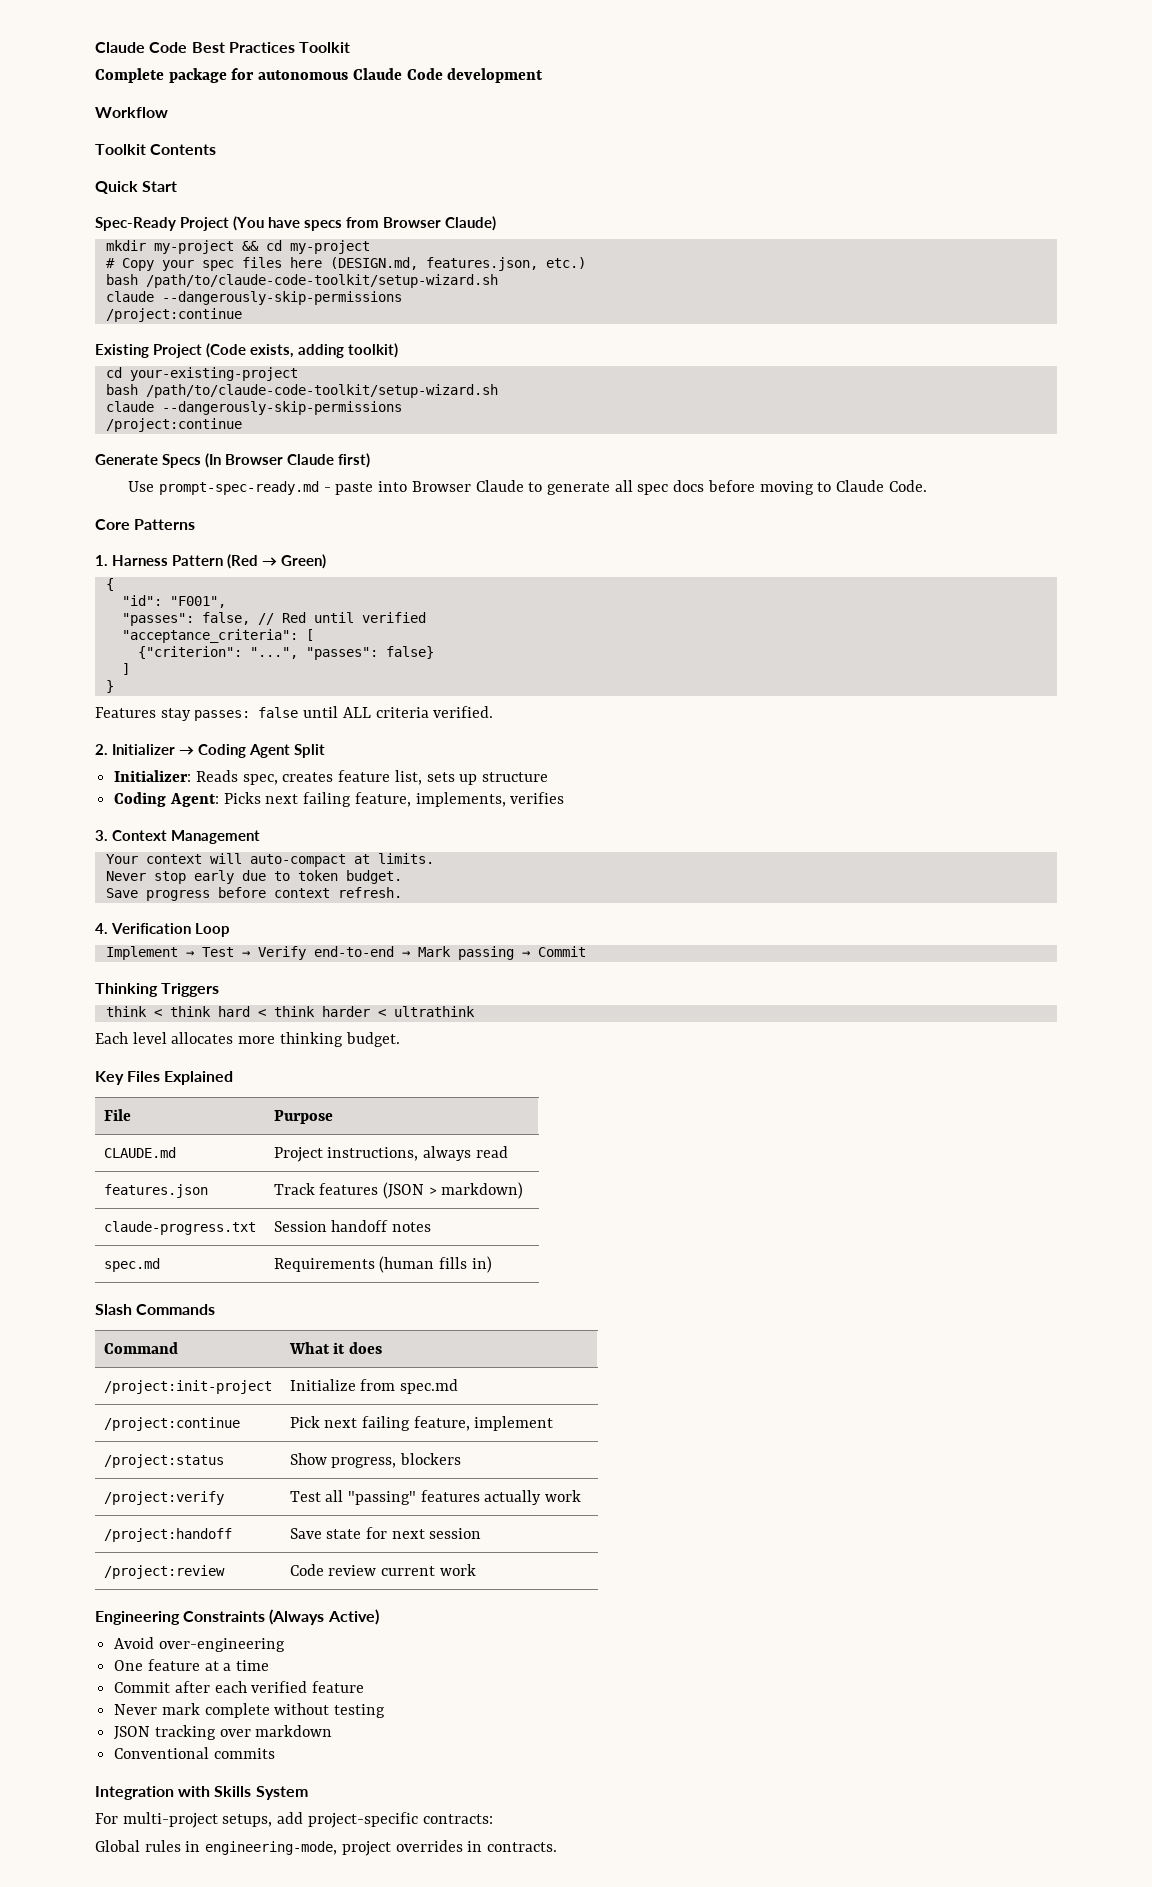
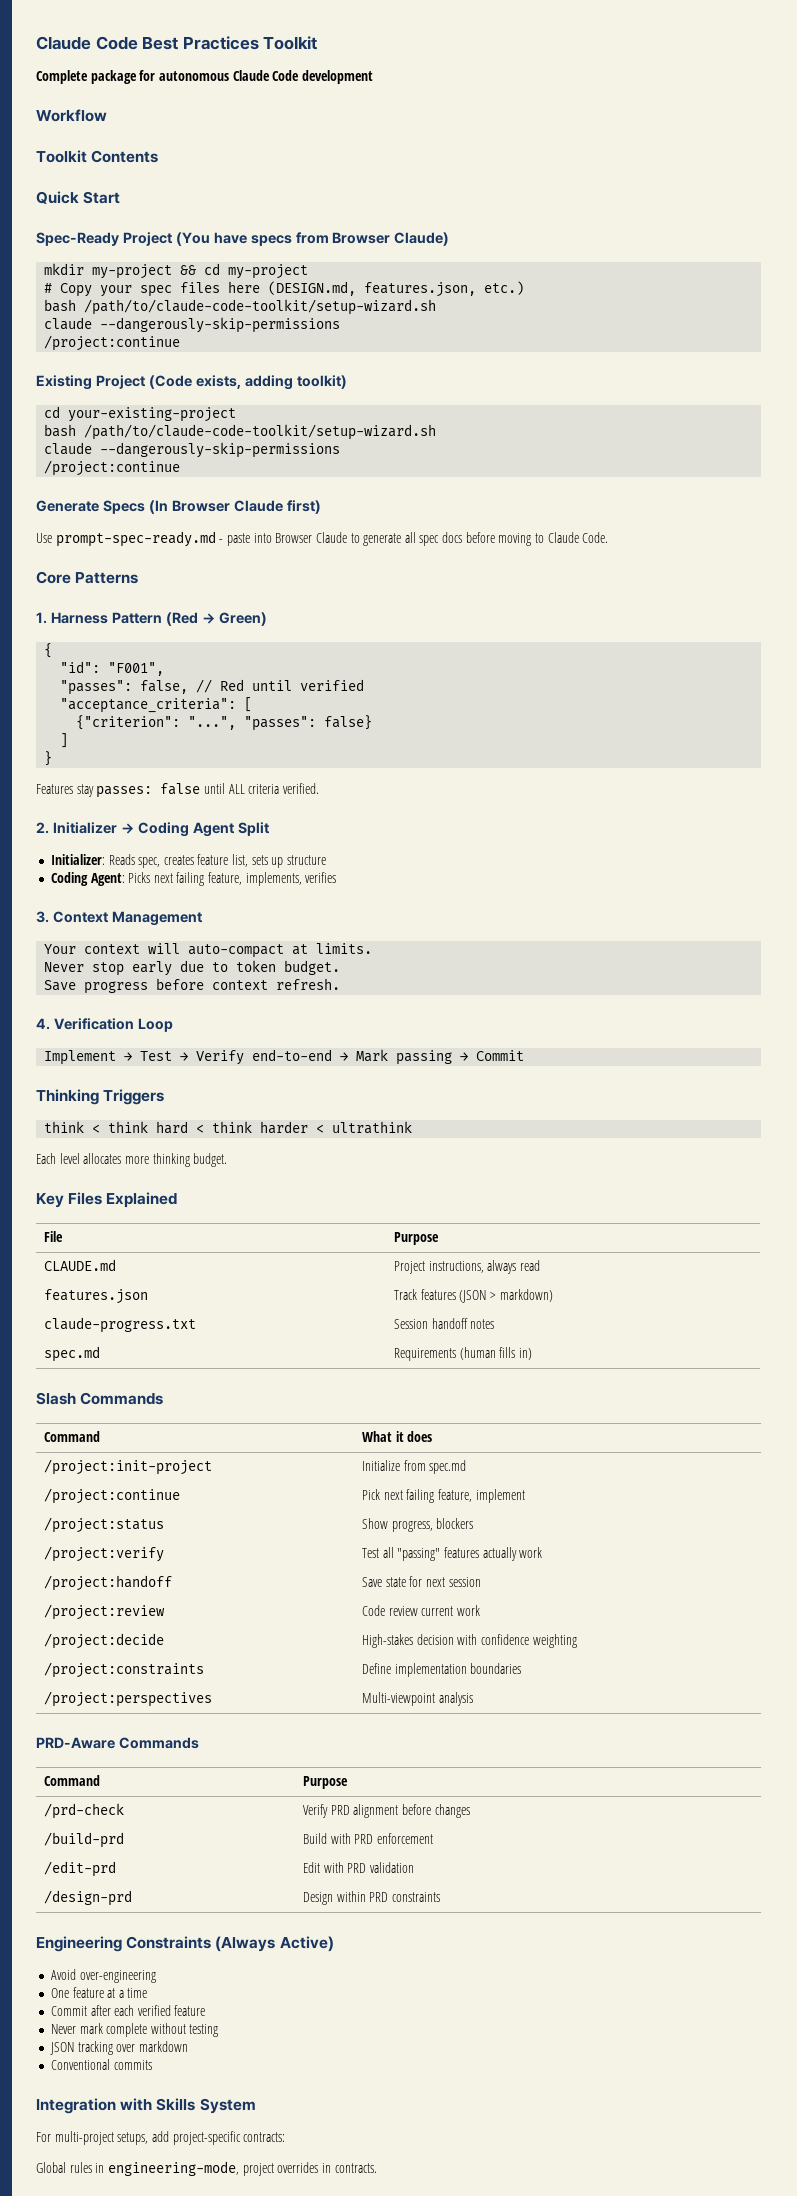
+ /project:decide | High-stakes decision with confidence weighting
+ /project:constraints | Define implementation boundaries
+ /project:perspectives | Multi-viewpoint analysis
+ PRD-Aware Commands
+ Command | Purpose
+ /prd-check | Verify PRD alignment before changes
+ /build-prd | Build with PRD enforcement
+ /edit-prd | Edit with PRD validation
+ /design-prd | Design within PRD constraints

